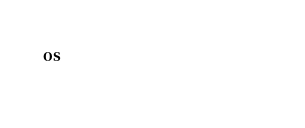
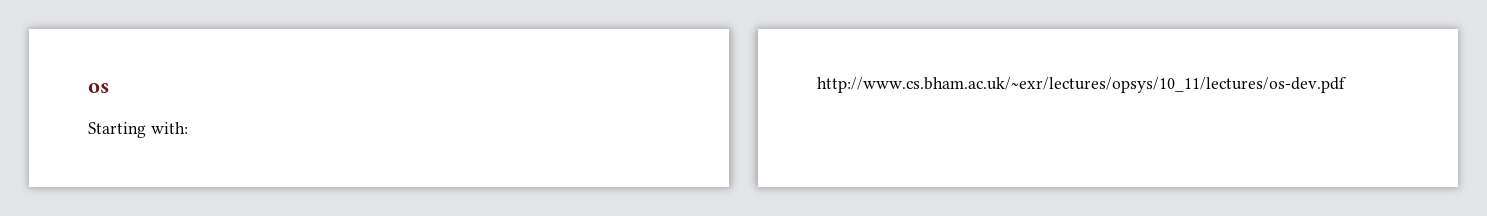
+ Starting with: http://www.cs.bham.ac.uk/~exr/lectures/opsys/10_11/lectures/os-dev.pdf

